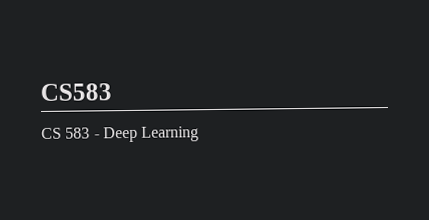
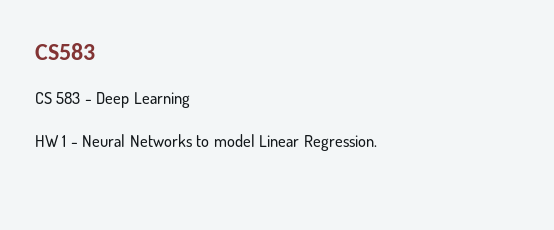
+ HW 1 - Neural Networks to model Linear Regression.

